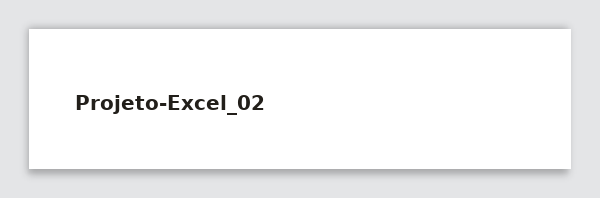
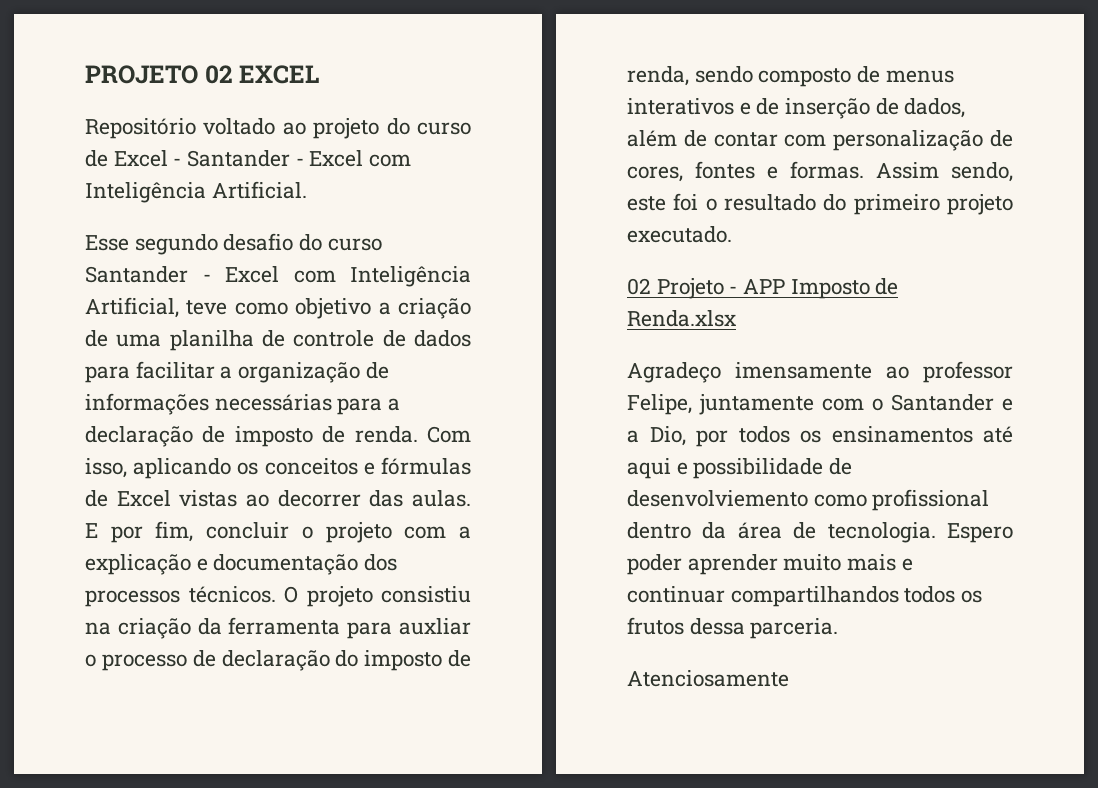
- Projeto-Excel_02
+ PROJETO 02 EXCEL
+ Repositório voltado ao projeto do curso de Excel - Santander - Excel com Inteligência Artificial.
+ Esse segundo desafio do curso Santander - Excel com Inteligência Artificial, teve como objetivo a criação de uma planilha de controle de dados para facilitar a organização de informações necessárias para a declaração de imposto de renda. Com isso, aplicando os conceitos e fórmulas de Excel vistas ao decorrer das aulas. E por fim, concluir o projeto com a explicação e documentação dos processos técnicos. O projeto consistiu na criação da ferramenta para auxliar o processo de declaração do imposto de renda, sendo composto de menus interativos e de inserção de dados, além de contar com personalização de cores, fontes e formas. Assim sendo, este foi o resultado do primeiro projeto executado.
+ 02 Projeto - APP Imposto de Renda.xlsx
+ Agradeço imensamente ao professor Felipe, juntamente com o Santander e a Dio, por todos os ensinamentos até aqui e possibilidade de desenvolviemento como profissional dentro da área de tecnologia. Espero poder aprender muito mais e continuar compartilhandos todos os frutos dessa parceria.
+ Atenciosamente

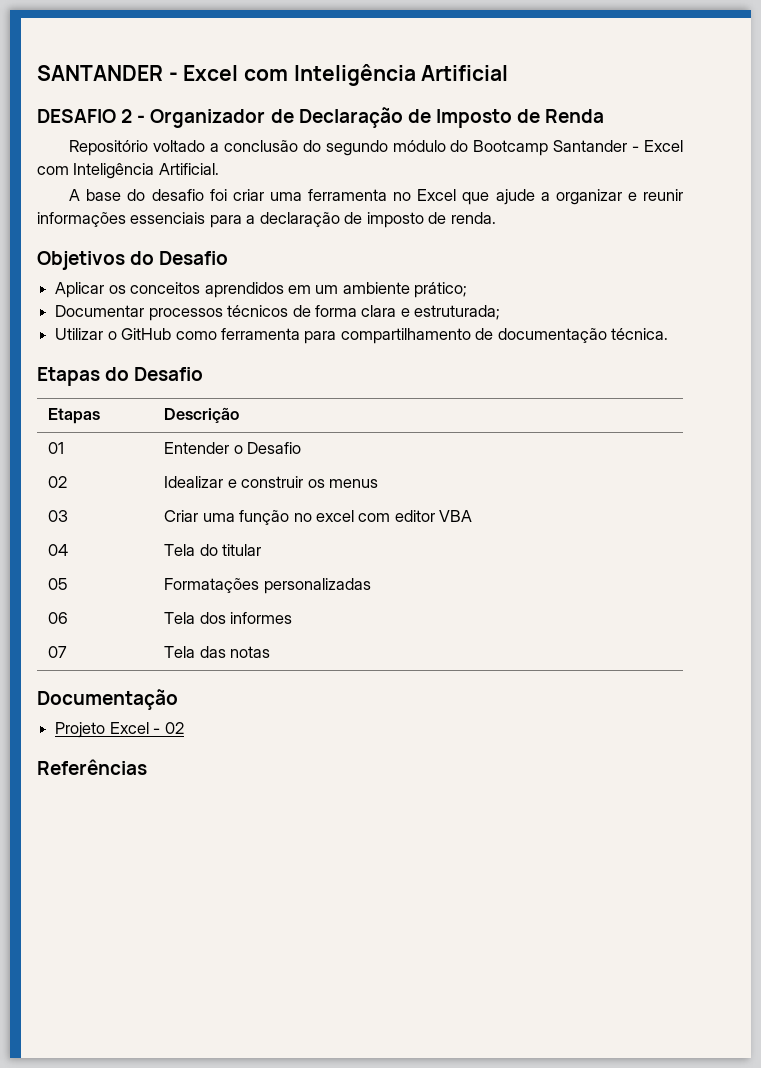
- PROJETO 02 EXCEL
- Repositório voltado ao projeto do curso de Excel - Santander - Excel com Inteligência Artificial.
+ SANTANDER - Excel com Inteligência Artificial
+ DESAFIO 2 - Organizador de Declaração de Imposto de Renda
+ Repositório voltado a conclusão do segundo módulo do Bootcamp Santander - Excel com Inteligência Artificial.
- Esse segundo desafio do curso Santander - Excel com Inteligência Artificial, teve como objetivo a criação de uma planilha de controle de dados para facilitar a organização de informações necessárias para a declaração de imposto de renda. Com isso, aplicando os conceitos e fórmulas de Excel vistas ao decorrer das aulas. E por fim, concluir o projeto com a explicação e documentação dos processos técnicos. O projeto consistiu na criação da ferramenta para auxliar o processo de declaração do imposto de renda, sendo composto de menus interativos e de inserção de dados, além de contar com personalização de cores, fontes e formas. Assim sendo, este foi o resultado do primeiro projeto executado.
- 02 Projeto - APP Imposto de Renda.xlsx
- Agradeço imensamente ao professor Felipe, juntamente com o Santander e a Dio, por todos os ensinamentos até aqui e possibilidade de desenvolviemento como profissional dentro da área de tecnologia. Espero poder aprender muito mais e continuar compartilhandos todos os frutos dessa parceria.
- Atenciosamente
+ A base do desafio foi criar uma ferramenta no Excel que ajude a organizar e reunir informações essenciais para a declaração de imposto de renda.
+ Objetivos do Desafio
+ Aplicar os conceitos aprendidos em um ambiente prático;
+ Documentar processos técnicos de forma clara e estruturada;
+ Utilizar o GitHub como ferramenta para compartilhamento de documentação técnica.
+ Etapas do Desafio
+ Etapas | Descrição
+ 01 | Entender o Desafio
+ 02 | Idealizar e construir os menus
+ 03 | Criar uma função no excel com editor VBA
+ 04 | Tela do titular
+ 05 | Formatações personalizadas
+ 06 | Tela dos informes
+ 07 | Tela das notas
+ Documentação
+ Projeto Excel - 02
+ Referências

